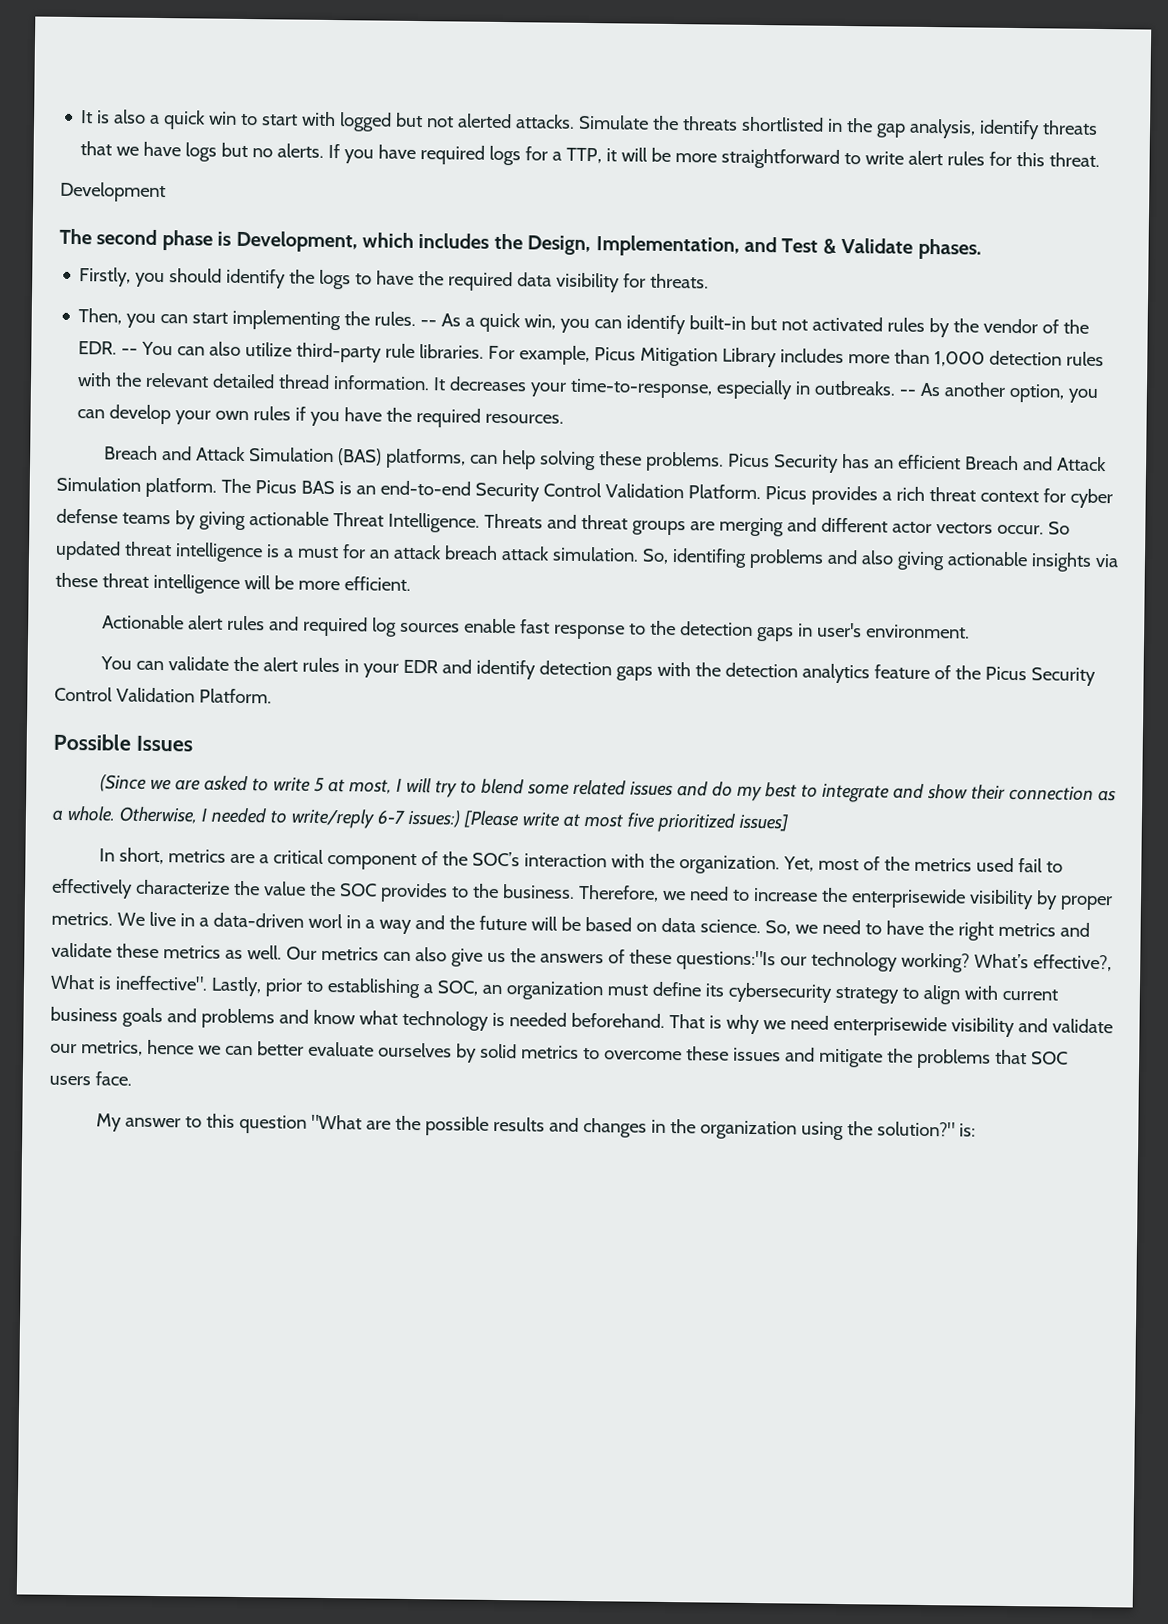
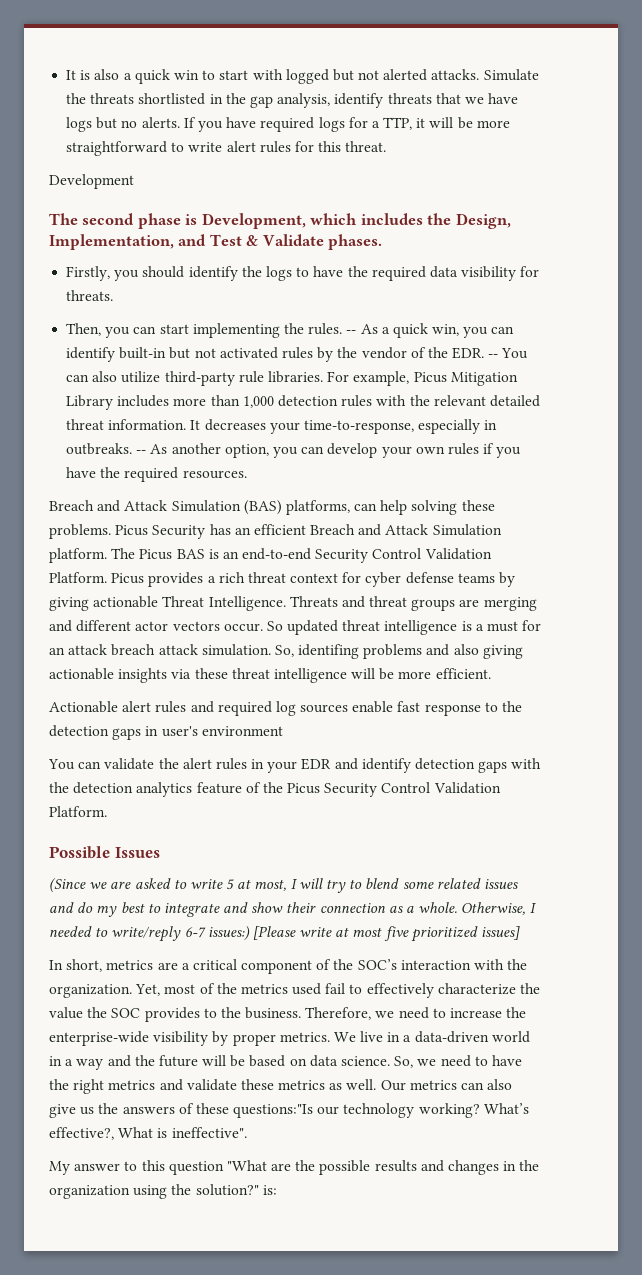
- For example, Picus Mitigation Library includes more than 1,000 detection rules with the relevant detailed thread information.
+ For example, Picus Mitigation Library includes more than 1,000 detection rules with the relevant detailed threat information.
- Actionable alert rules and required log sources enable fast response to the detection gaps in user's environment.
+ Actionable alert rules and required log sources enable fast response to the detection gaps in user's environment
- Therefore, we need to increase the enterprisewide visibility by proper metrics.
+ Therefore, we need to increase the enterprise-wide visibility by proper metrics.
- We live in a data-driven worl in a way and the future will be based on data science.
+ We live in a data-driven world in a way and the future will be based on data science.
- Lastly, prior to establishing a SOC, an organization must define its cybersecurity strategy to align with current business goals and problems and know what technology is needed beforehand. That is why we need enterprisewide visibility and validate our metrics, hence we can better evaluate ourselves by solid metrics to overcome these issues and mitigate the problems that SOC users face.

